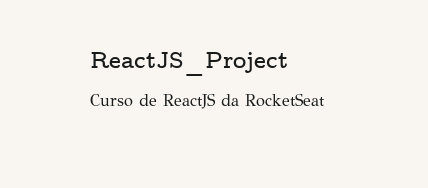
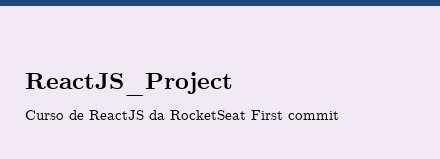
- Curso de ReactJS da RocketSeat
+ Curso de ReactJS da RocketSeat First commit

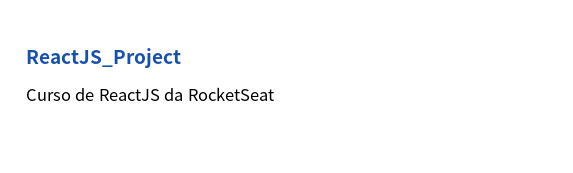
- Curso de ReactJS da RocketSeat First commit
+ Curso de ReactJS da RocketSeat

